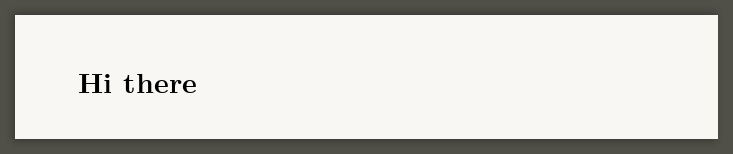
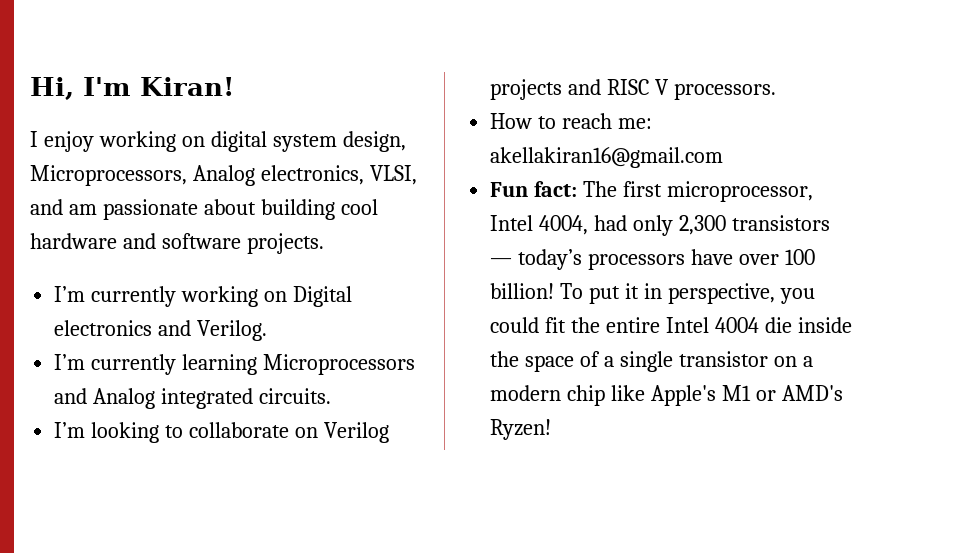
- Hi there
+ Hi, I'm Kiran!
+ I enjoy working on digital system design, Microprocessors, Analog electronics, VLSI, and am passionate about building cool hardware and software projects.
+ I’m currently working on Digital electronics and Verilog.
+ I’m currently learning Microprocessors and Analog integrated circuits.
+ I’m looking to collaborate on Verilog projects and RISC V processors.
+ How to reach me: akellakiran16@gmail.com
+ Fun fact: The first microprocessor, Intel 4004, had only 2,300 transistors — today’s processors have over 100 billion! To put it in perspective, you could fit the entire Intel 4004 die inside the space of a single transistor on a modern chip like Apple's M1 or AMD's Ryzen!

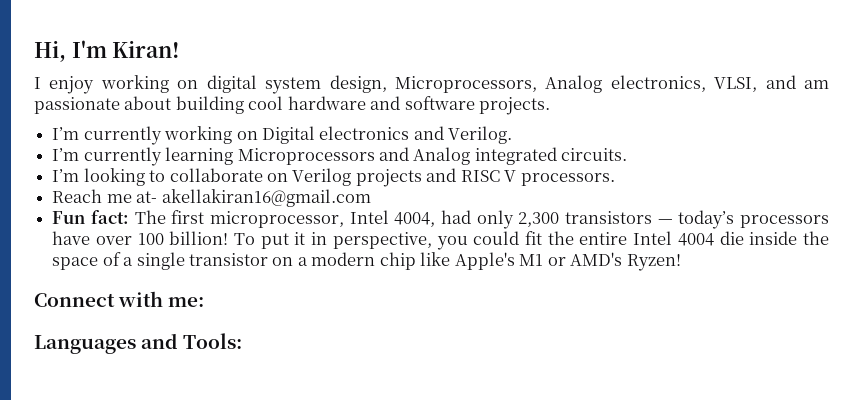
- How to reach me: akellakiran16@gmail.com
+ Reach me at- akellakiran16@gmail.com
+ Connect with me:
+ Languages and Tools:

